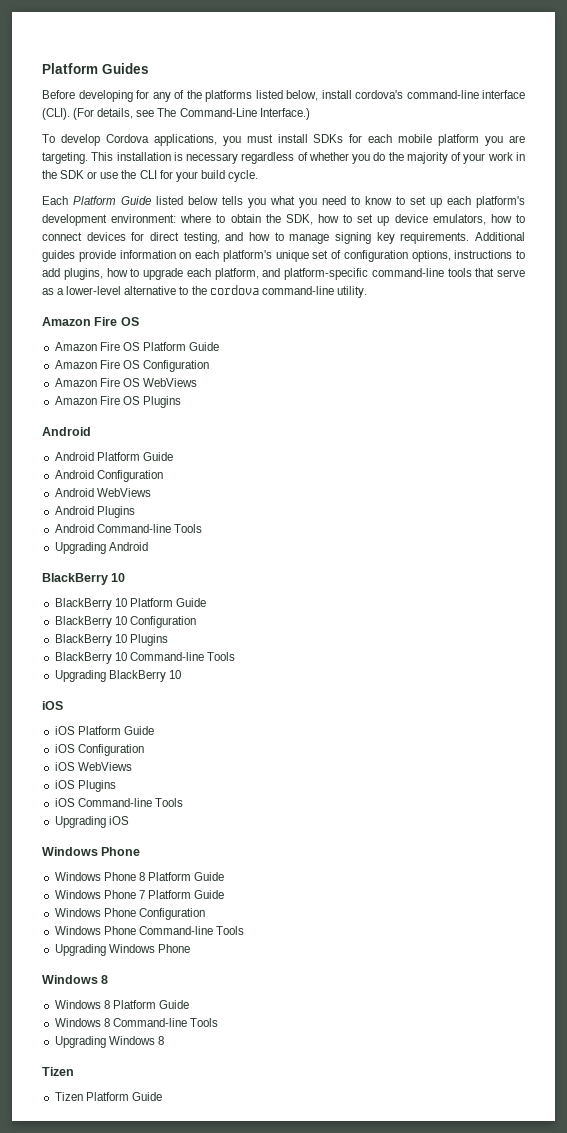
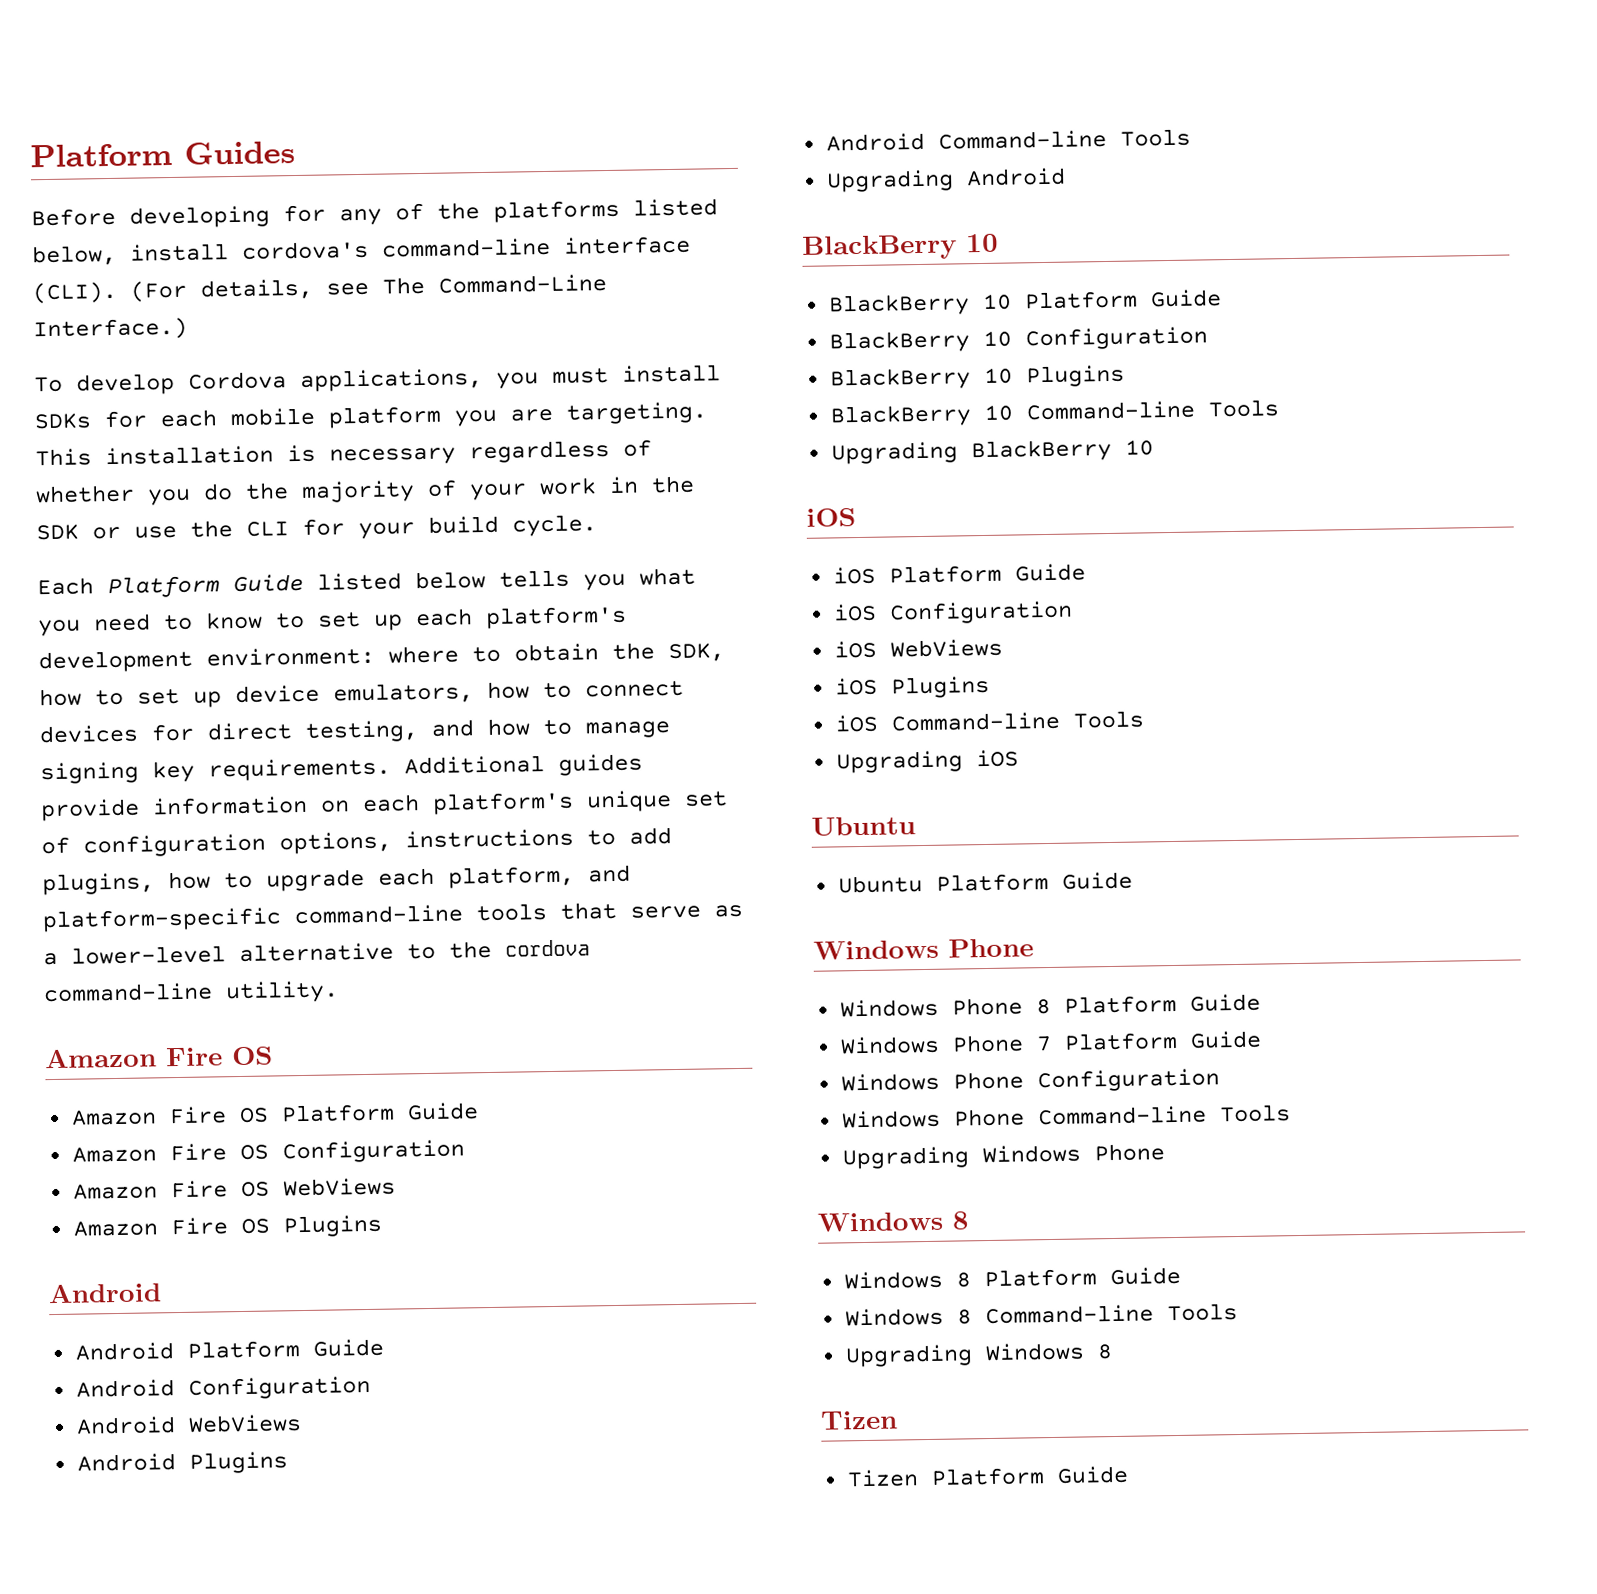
  Upgrading iOS
+ Ubuntu
+ Ubuntu Platform Guide

